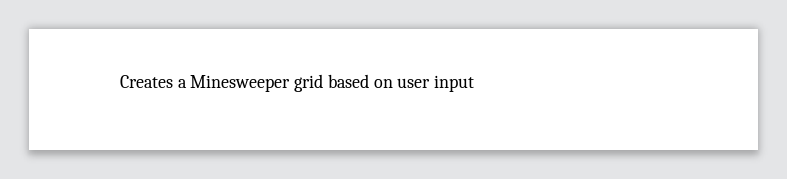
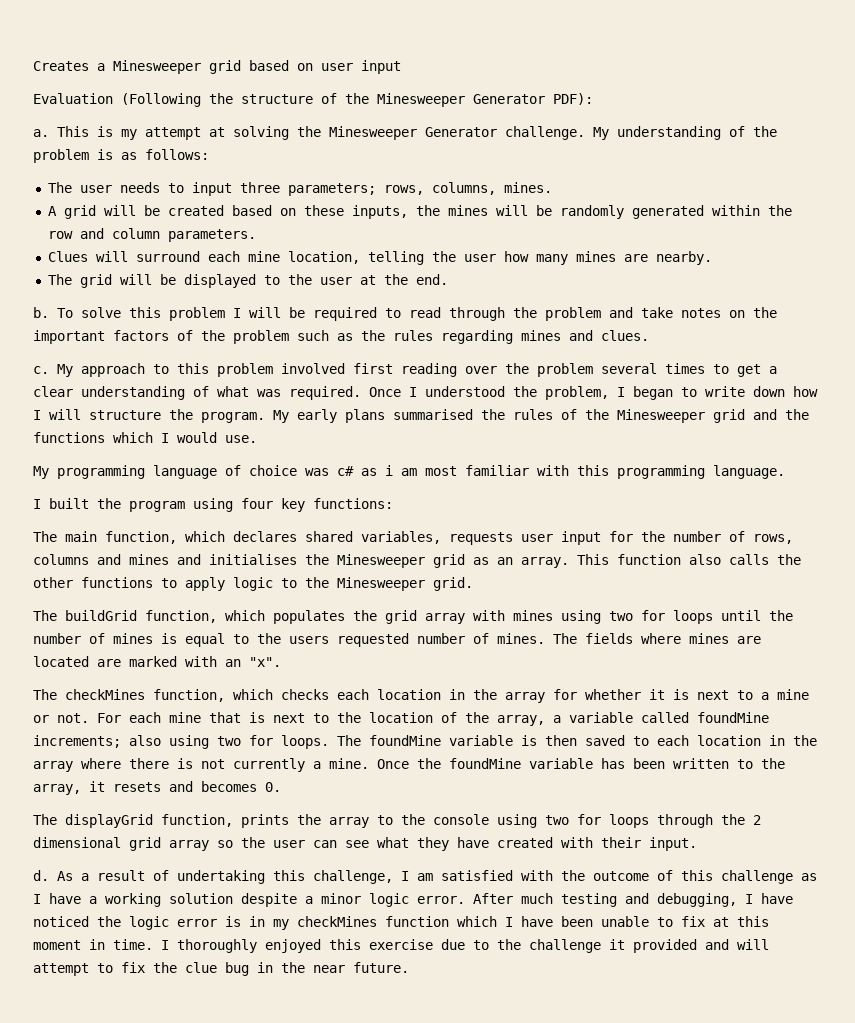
+ Evaluation (Following the structure of the Minesweeper Generator PDF):
+ a. This is my attempt at solving the Minesweeper Generator challenge. My understanding of the problem is as follows:
+ The user needs to input three parameters; rows, columns, mines.
+ A grid will be created based on these inputs, the mines will be randomly generated within the row and column parameters.
+ Clues will surround each mine location, telling the user how many mines are nearby.
+ The grid will be displayed to the user at the end.
+ b. To solve this problem I will be required to read through the problem and take notes on the important factors of the problem such as the rules regarding mines and clues.
+ c. My approach to this problem involved first reading over the problem several times to get a clear understanding of what was required. Once I understood the problem, I began to write down how I will structure the program. My early plans summarised the rules of the Minesweeper grid and the functions which I would use.
+ My programming language of choice was c# as i am most familiar with this programming language.
+ I built the program using four key functions:
+ The main function, which declares shared variables, requests user input for the number of rows, columns and mines and initialises the Minesweeper grid as an array. This function also calls the other functions to apply logic to the Minesweeper grid.
+ The buildGrid function, which populates the grid array with mines using two for loops until the number of mines is equal to the users requested number of mines. The fields where mines are located are marked with an "x".
+ The checkMines function, which checks each location in the array for whether it is next to a mine or not. For each mine that is next to the location of the array, a variable called foundMine increments; also using two for loops. The foundMine variable is then saved to each location in the array where there is not currently a mine. Once the foundMine variable has been written to the array, it resets and becomes 0.
+ The displayGrid function, prints the array to the console using two for loops through the 2 dimensional grid array so the user can see what they have created with their input.
+ d. As a result of undertaking this challenge, I am satisfied with the outcome of this challenge as I have a working solution despite a minor logic error. After much testing and debugging, I have noticed the logic error is in my checkMines function which I have been unable to fix at this moment in time. I thoroughly enjoyed this exercise due to the challenge it provided and will attempt to fix the clue bug in the near future.

